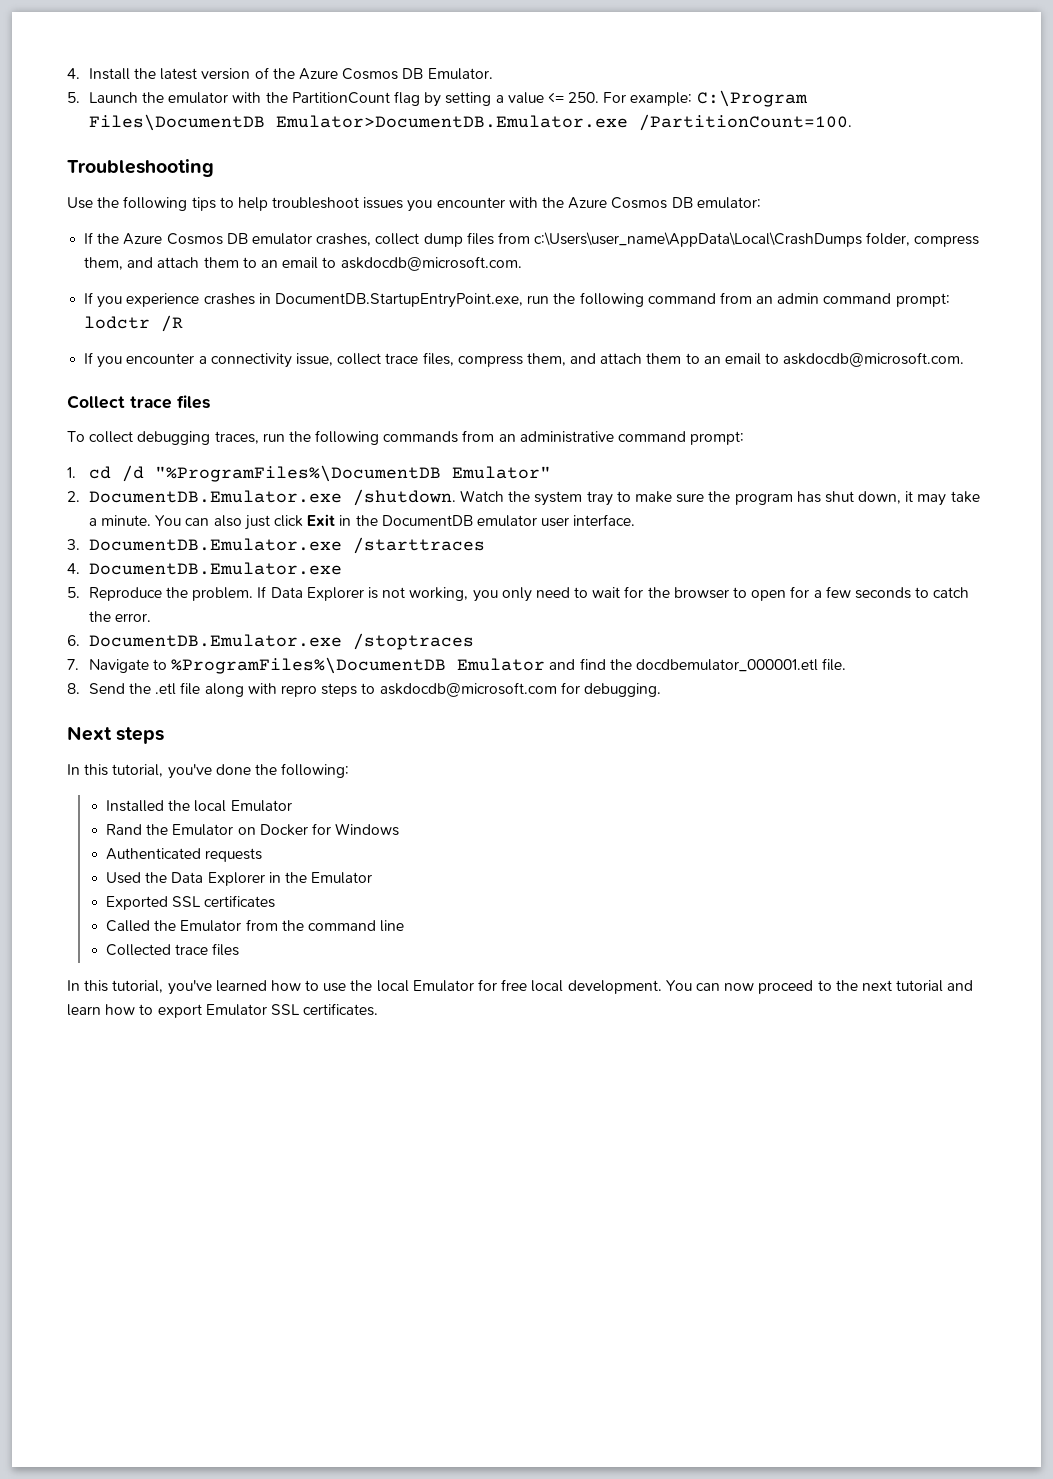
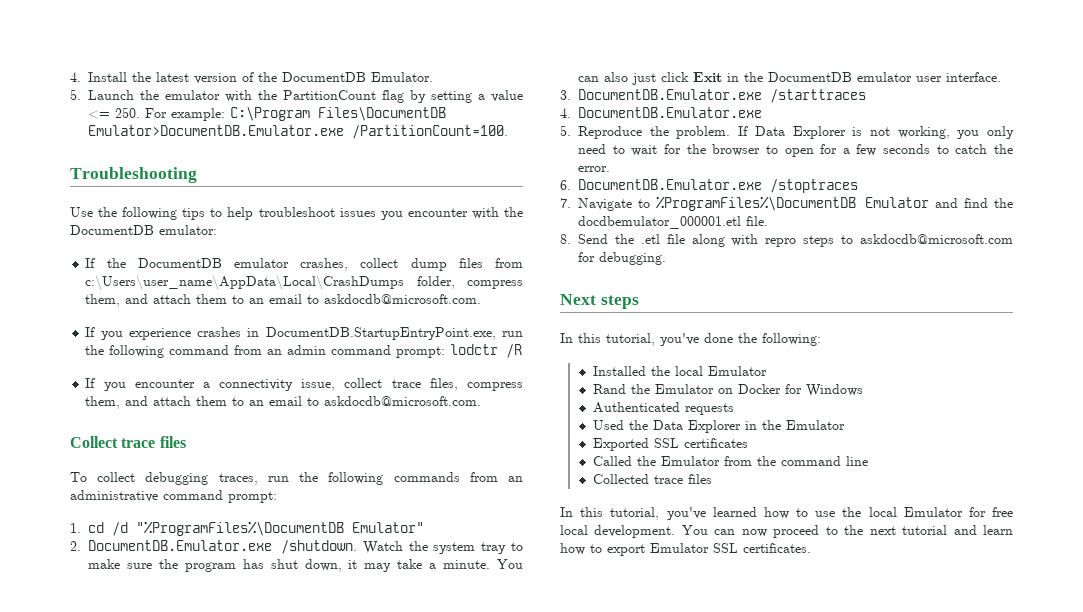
- 4. Install the latest version of the Azure Cosmos DB Emulator.
+ 4. Install the latest version of the DocumentDB Emulator.
- Use the following tips to help troubleshoot issues you encounter with the Azure Cosmos DB emulator:
+ Use the following tips to help troubleshoot issues you encounter with the DocumentDB emulator:
- If the Azure Cosmos DB emulator crashes, collect dump files from c:\Users\user_name\AppData\Local\CrashDumps folder, compress them, and attach them to an email to askdocdb@microsoft.com.
+ If the DocumentDB emulator crashes, collect dump files from c:\Users\user_name\AppData\Local\CrashDumps folder, compress them, and attach them to an email to askdocdb@microsoft.com.

